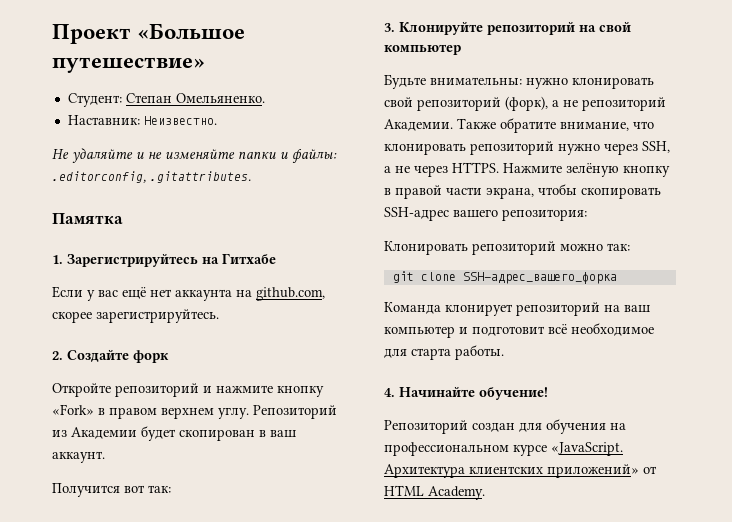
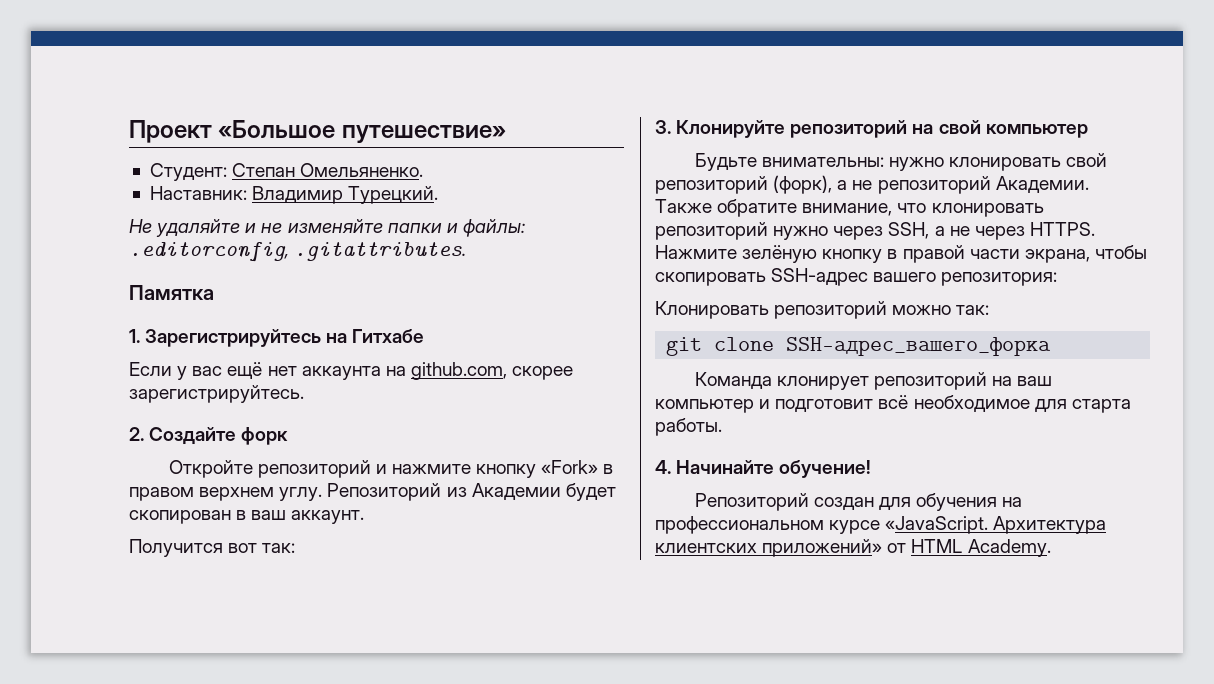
- Наставник: Неизвестно.
+ Наставник: Владимир Турецкий.

